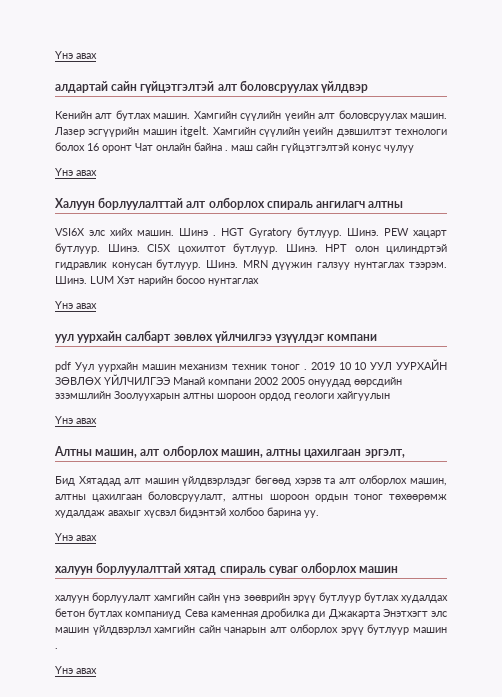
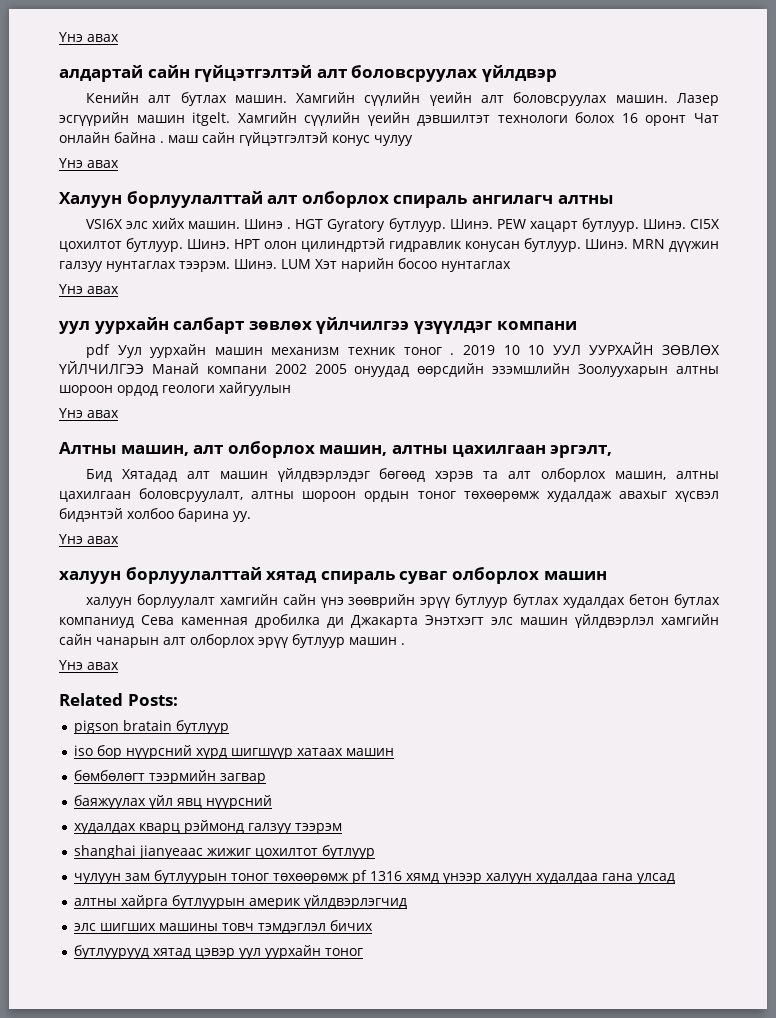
+ Related Posts:
+ pigson bratain бутлуур
+ iso бор нүүрсний хүрд шигшүүр хатаах машин
+ бөмбөлөгт тээрмийн загвар
+ баяжуулах үйл явц нүүрсний
+ худалдах кварц рэймонд галзуу тээрэм
+ shanghai jianyeаас жижиг цохилтот бутлуур
+ чулуун зам бутлуурын тоног төхөөрөмж pf 1316 хямд үнээр халуун худалдаа гана улсад
+ алтны хайрга бутлуурын америк үйлдвэрлэгчид
+ элс шигших машины товч тэмдэглэл бичих
+ бутлуурууд хятад цэвэр уул уурхайн тоног

